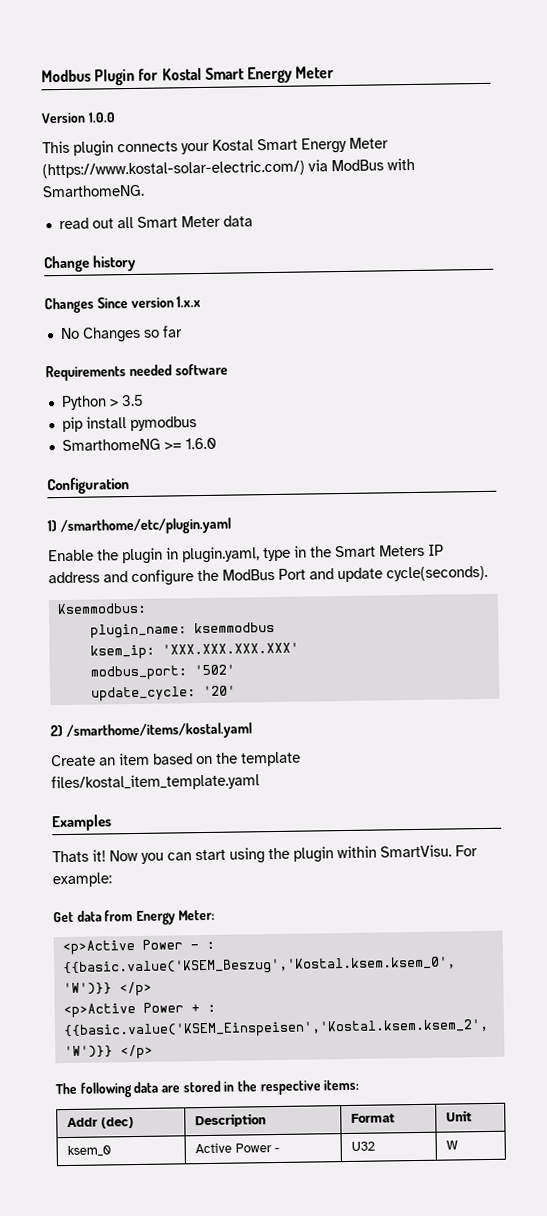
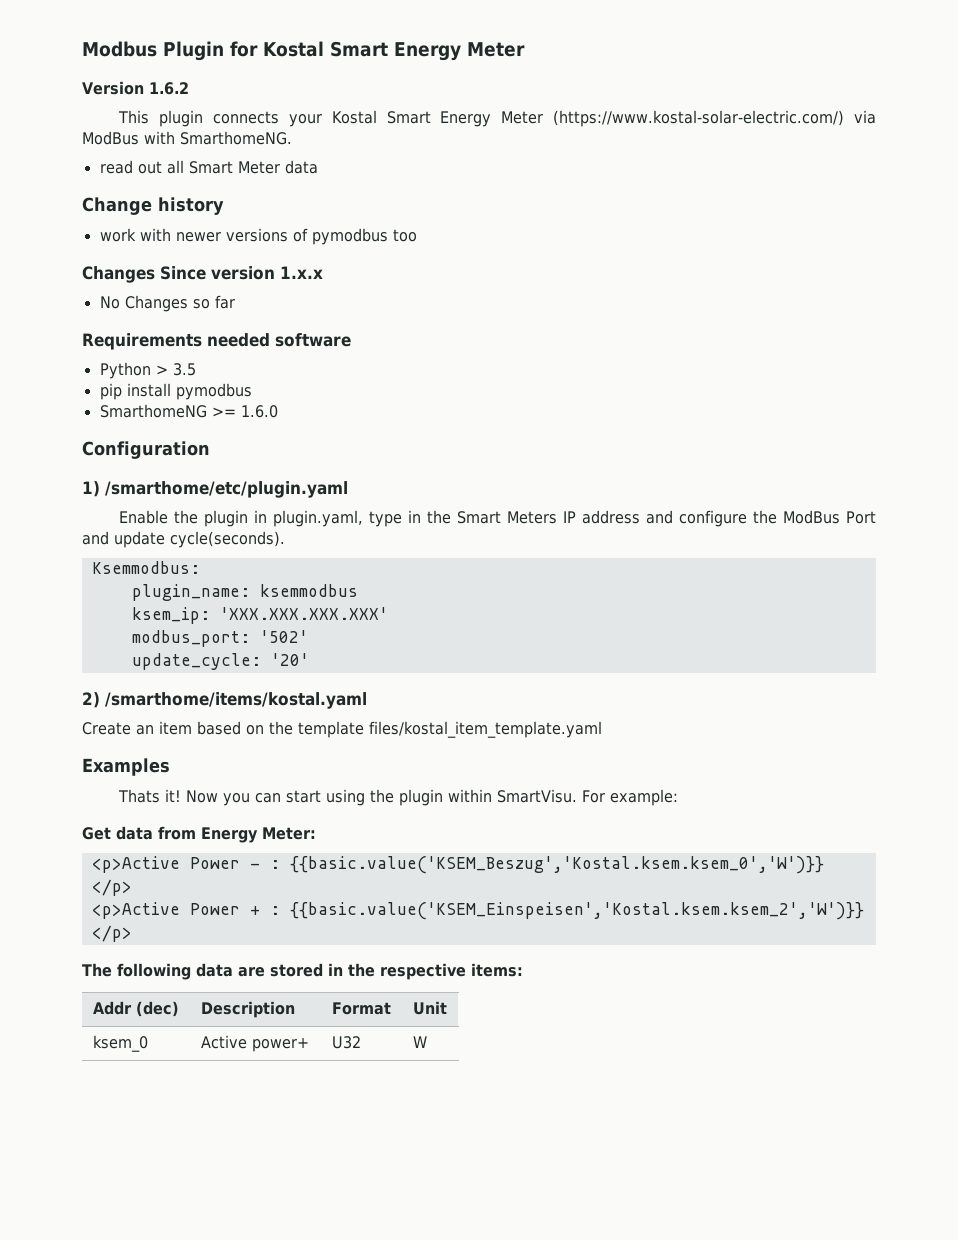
- Version 1.0.0
+ Version 1.6.2
+ work with newer versions of pymodbus too
- ksem_0 | Active Power - | U32 | W
+ ksem_0 | Active power+ | U32 | W

